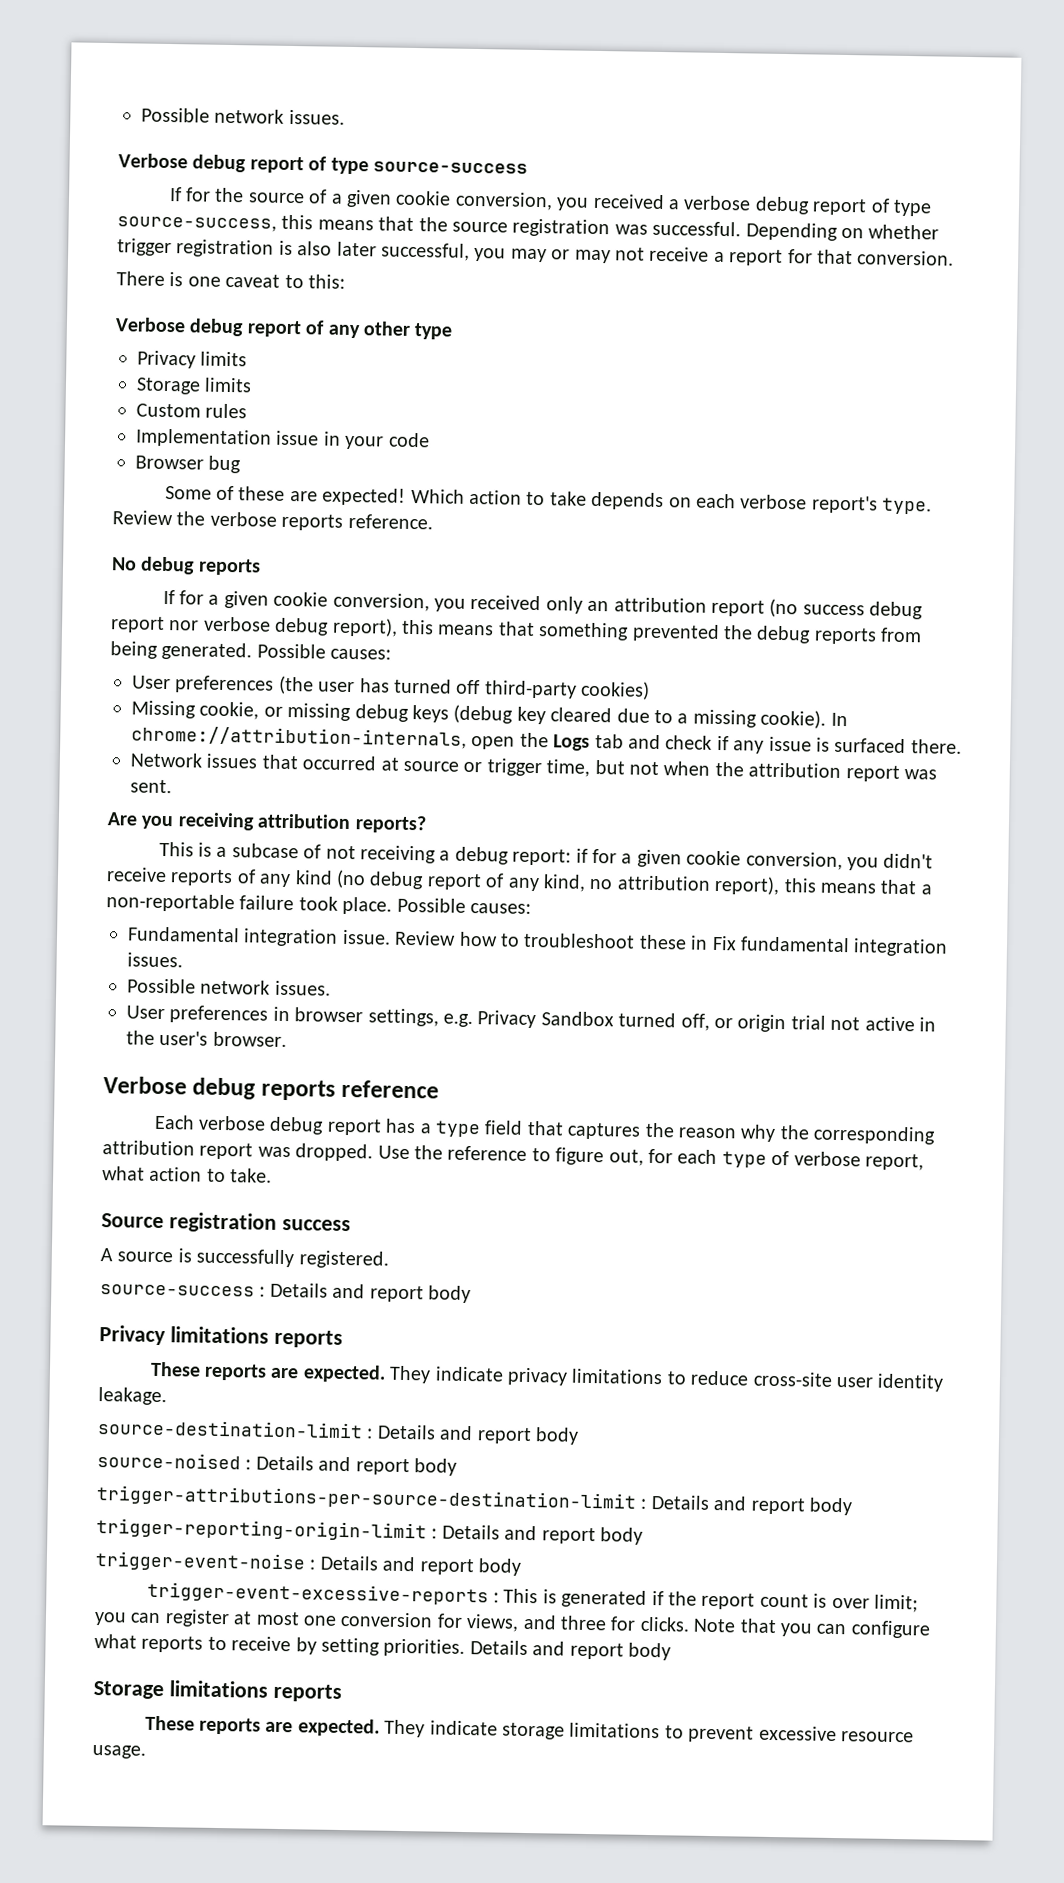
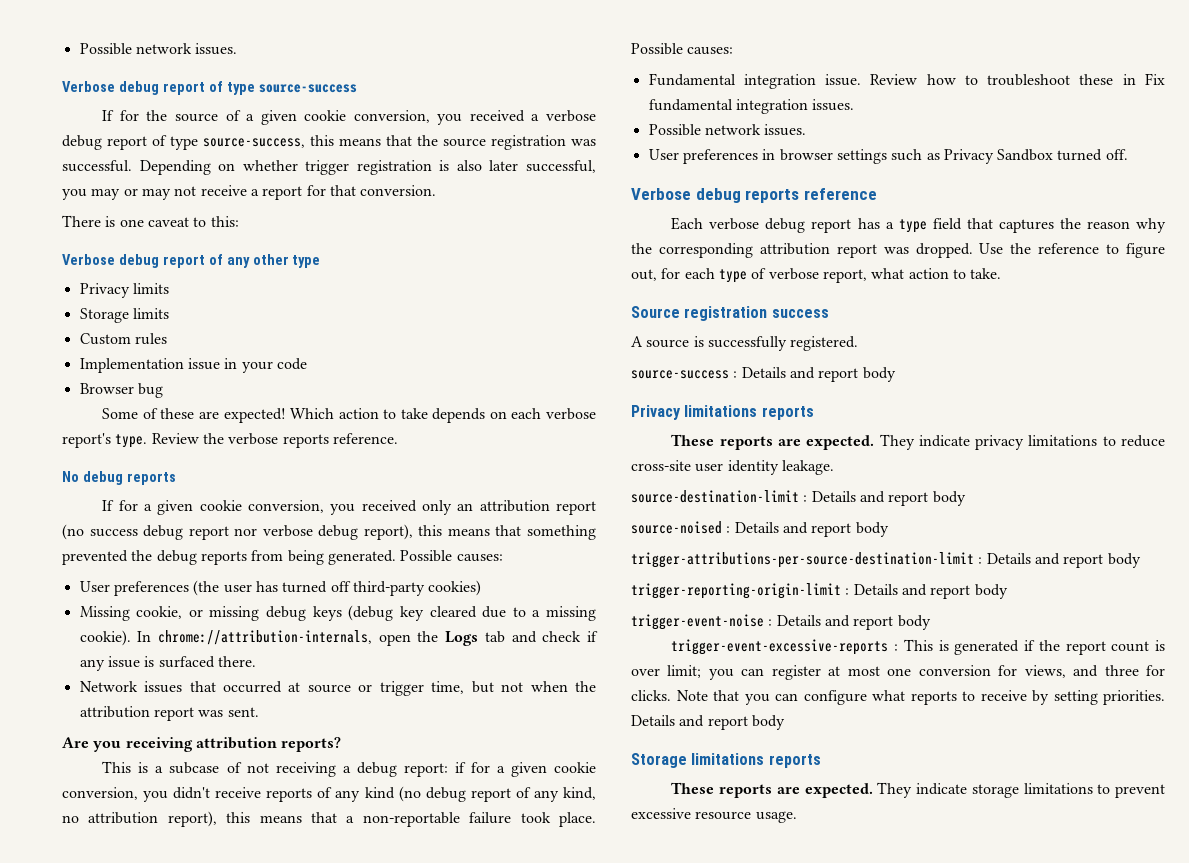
- User preferences in browser settings, e.g. Privacy Sandbox turned off, or origin trial not active in the user's browser.
+ User preferences in browser settings such as Privacy Sandbox turned off.

